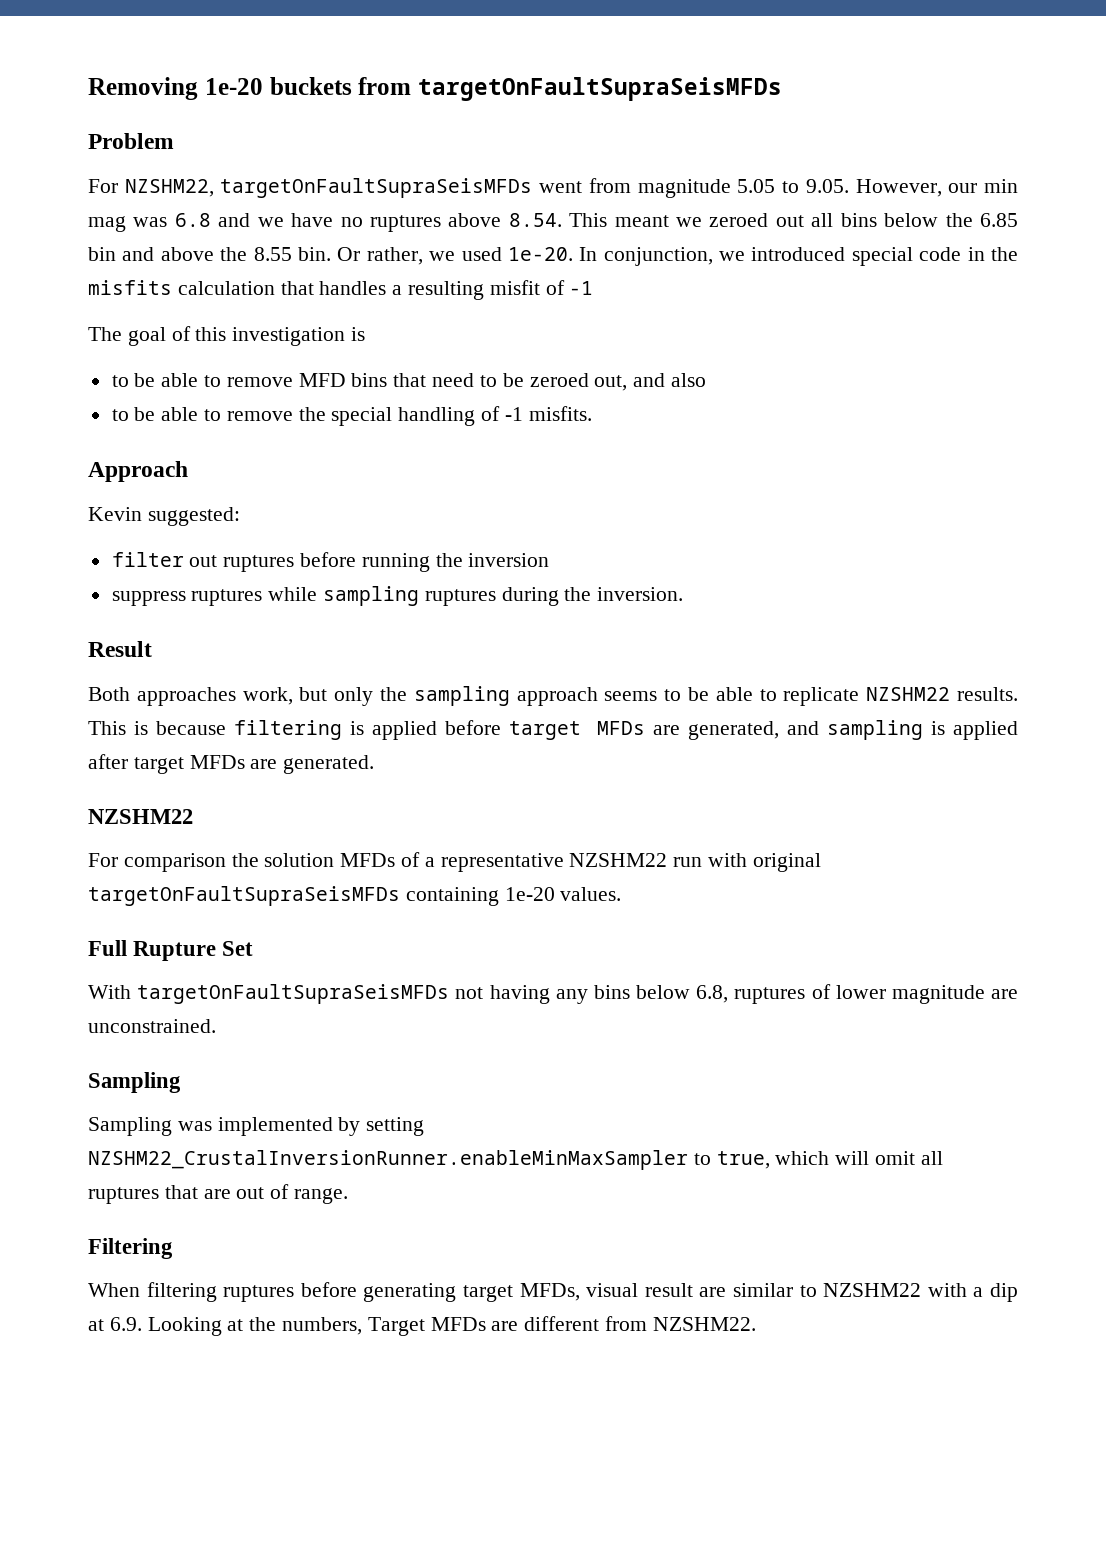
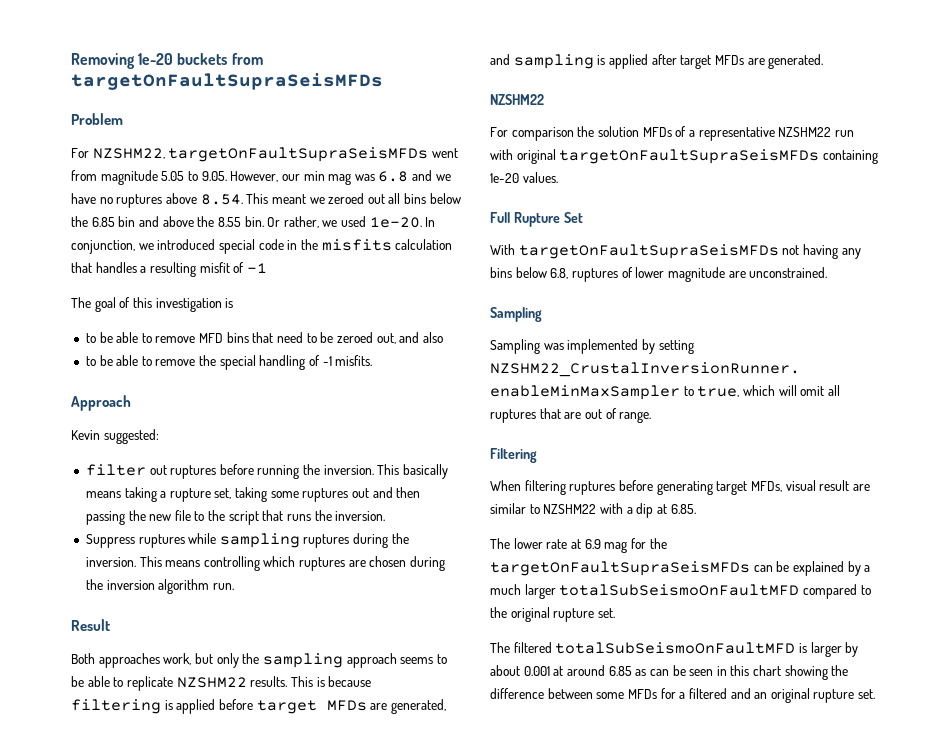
- filter out ruptures before running the inversion
- suppress ruptures while sampling ruptures during the inversion.
+ filter out ruptures before running the inversion. This basically means taking a rupture set, taking some ruptures out and then passing the new file to the script that runs the inversion.
+ Suppress ruptures while sampling ruptures during the inversion. This means controlling which ruptures are chosen during the inversion algorithm run.
- When filtering ruptures before generating target MFDs, visual result are similar to NZSHM22 with a dip at 6.9. Looking at the numbers, Target MFDs are different from NZSHM22.
+ When filtering ruptures before generating target MFDs, visual result are similar to NZSHM22 with a dip at 6.85.
+ The lower rate at 6.9 mag for the targetOnFaultSupraSeisMFDs can be explained by a much larger totalSubSeismoOnFaultMFD compared to the original rupture set.
+ The filtered totalSubSeismoOnFaultMFD is larger by about 0.001 at around 6.85 as can be seen in this chart showing the difference between some MFDs for a filtered and an original rupture set.

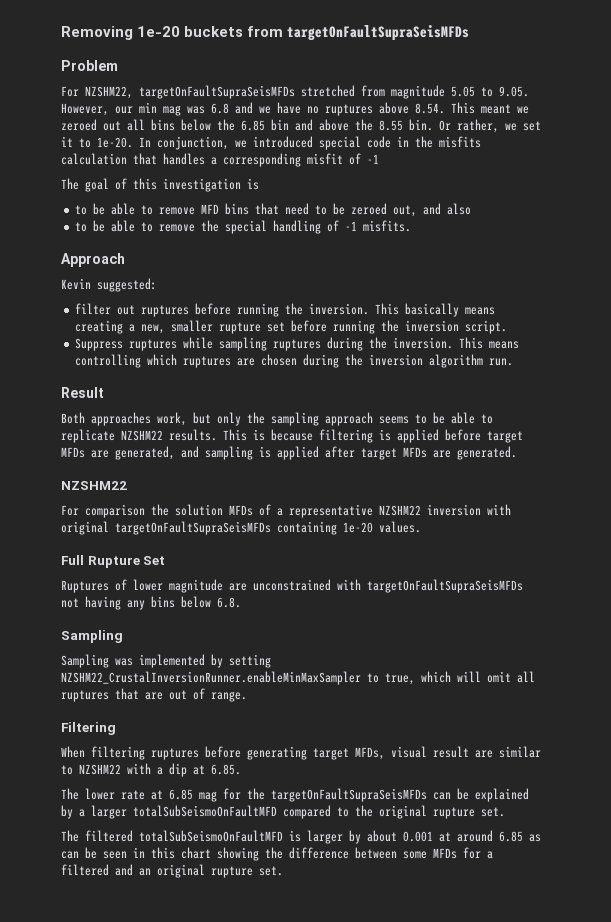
- For NZSHM22, targetOnFaultSupraSeisMFDs went from magnitude 5.05 to 9.05. However, our min mag was 6.8 and we have no ruptures above 8.54. This meant we zeroed out all bins below the 6.85 bin and above the 8.55 bin.
+ For NZSHM22, targetOnFaultSupraSeisMFDs stretched from magnitude 5.05 to 9.05. However, our min mag was 6.8 and we have no ruptures above 8.54. This meant we zeroed out all bins below the 6.85 bin and above the 8.55 bin.
- Or rather, we used 1e-20.
+ Or rather, we set it to 1e-20.
- In conjunction, we introduced special code in the misfits calculation that handles a resulting misfit of -1
+ In conjunction, we introduced special code in the misfits calculation that handles a corresponding misfit of -1
- This basically means taking a rupture set, taking some ruptures out and then passing the new file to the script that runs the inversion.
+ This basically means creating a new, smaller rupture set before running the inversion script.
- For comparison the solution MFDs of a representative NZSHM22 run with original targetOnFaultSupraSeisMFDs containing 1e-20 values.
+ For comparison the solution MFDs of a representative NZSHM22 inversion with original targetOnFaultSupraSeisMFDs containing 1e-20 values.
- With targetOnFaultSupraSeisMFDs not having any bins below 6.8, ruptures of lower magnitude are unconstrained.
+ Ruptures of lower magnitude are unconstrained with targetOnFaultSupraSeisMFDs not having any bins below 6.8.
- The lower rate at 6.9 mag for the targetOnFaultSupraSeisMFDs can be explained by a much larger totalSubSeismoOnFaultMFD compared to the original rupture set.
+ The lower rate at 6.85 mag for the targetOnFaultSupraSeisMFDs can be explained by a larger totalSubSeismoOnFaultMFD compared to the original rupture set.

